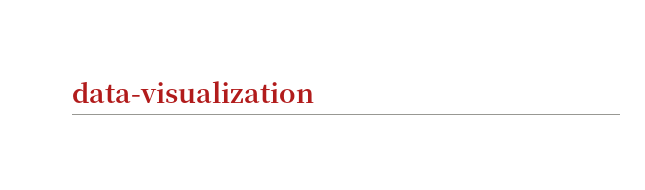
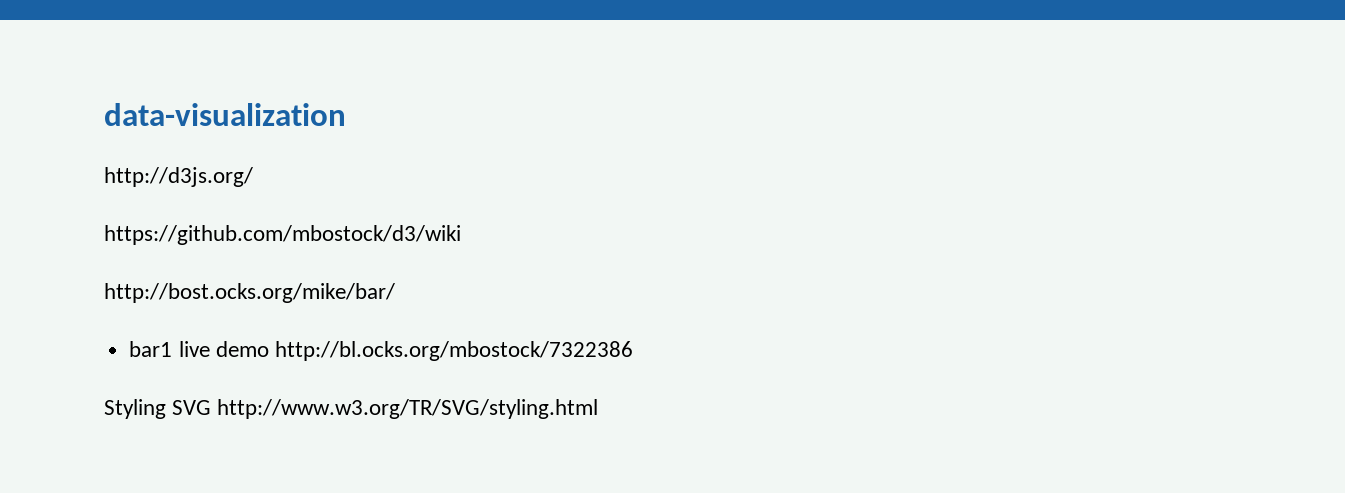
+ http://d3js.org/
+ https://github.com/mbostock/d3/wiki
+ http://bost.ocks.org/mike/bar/
+ bar1 live demo http://bl.ocks.org/mbostock/7322386
+ Styling SVG http://www.w3.org/TR/SVG/styling.html

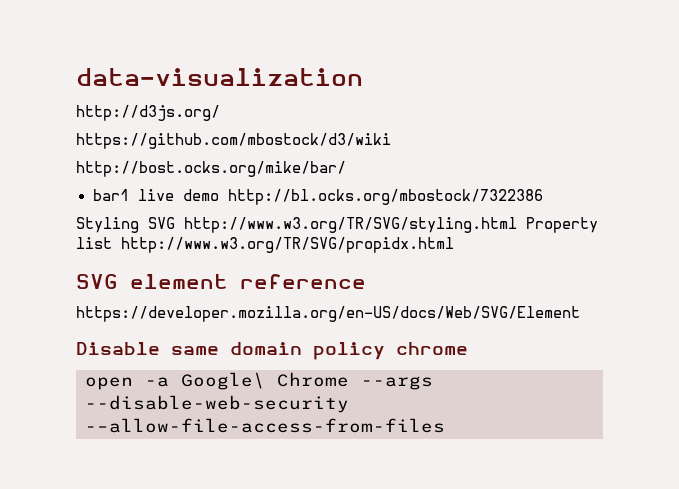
- Styling SVG http://www.w3.org/TR/SVG/styling.html
+ Styling SVG http://www.w3.org/TR/SVG/styling.html Property list http://www.w3.org/TR/SVG/propidx.html
+ SVG element reference
+ https://developer.mozilla.org/en-US/docs/Web/SVG/Element
+ Disable same domain policy chrome
+ open -a Google\ Chrome --args --disable-web-security -–allow-file-access-from-files

